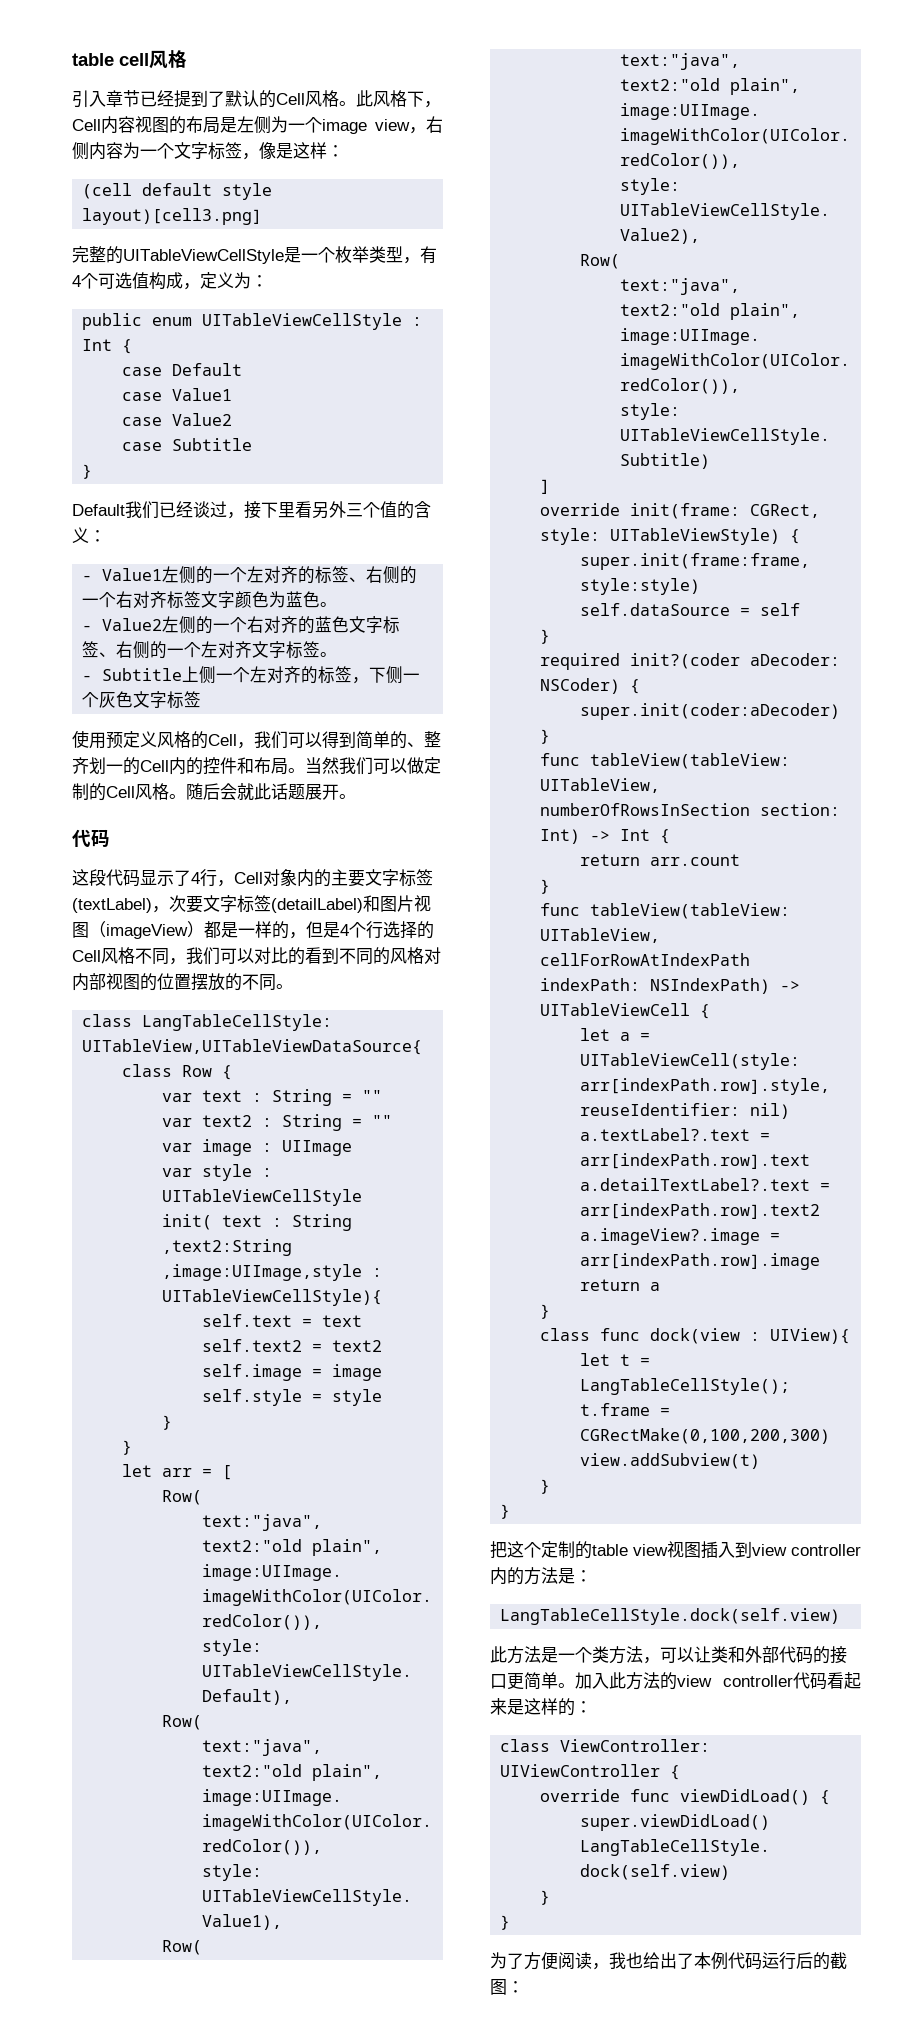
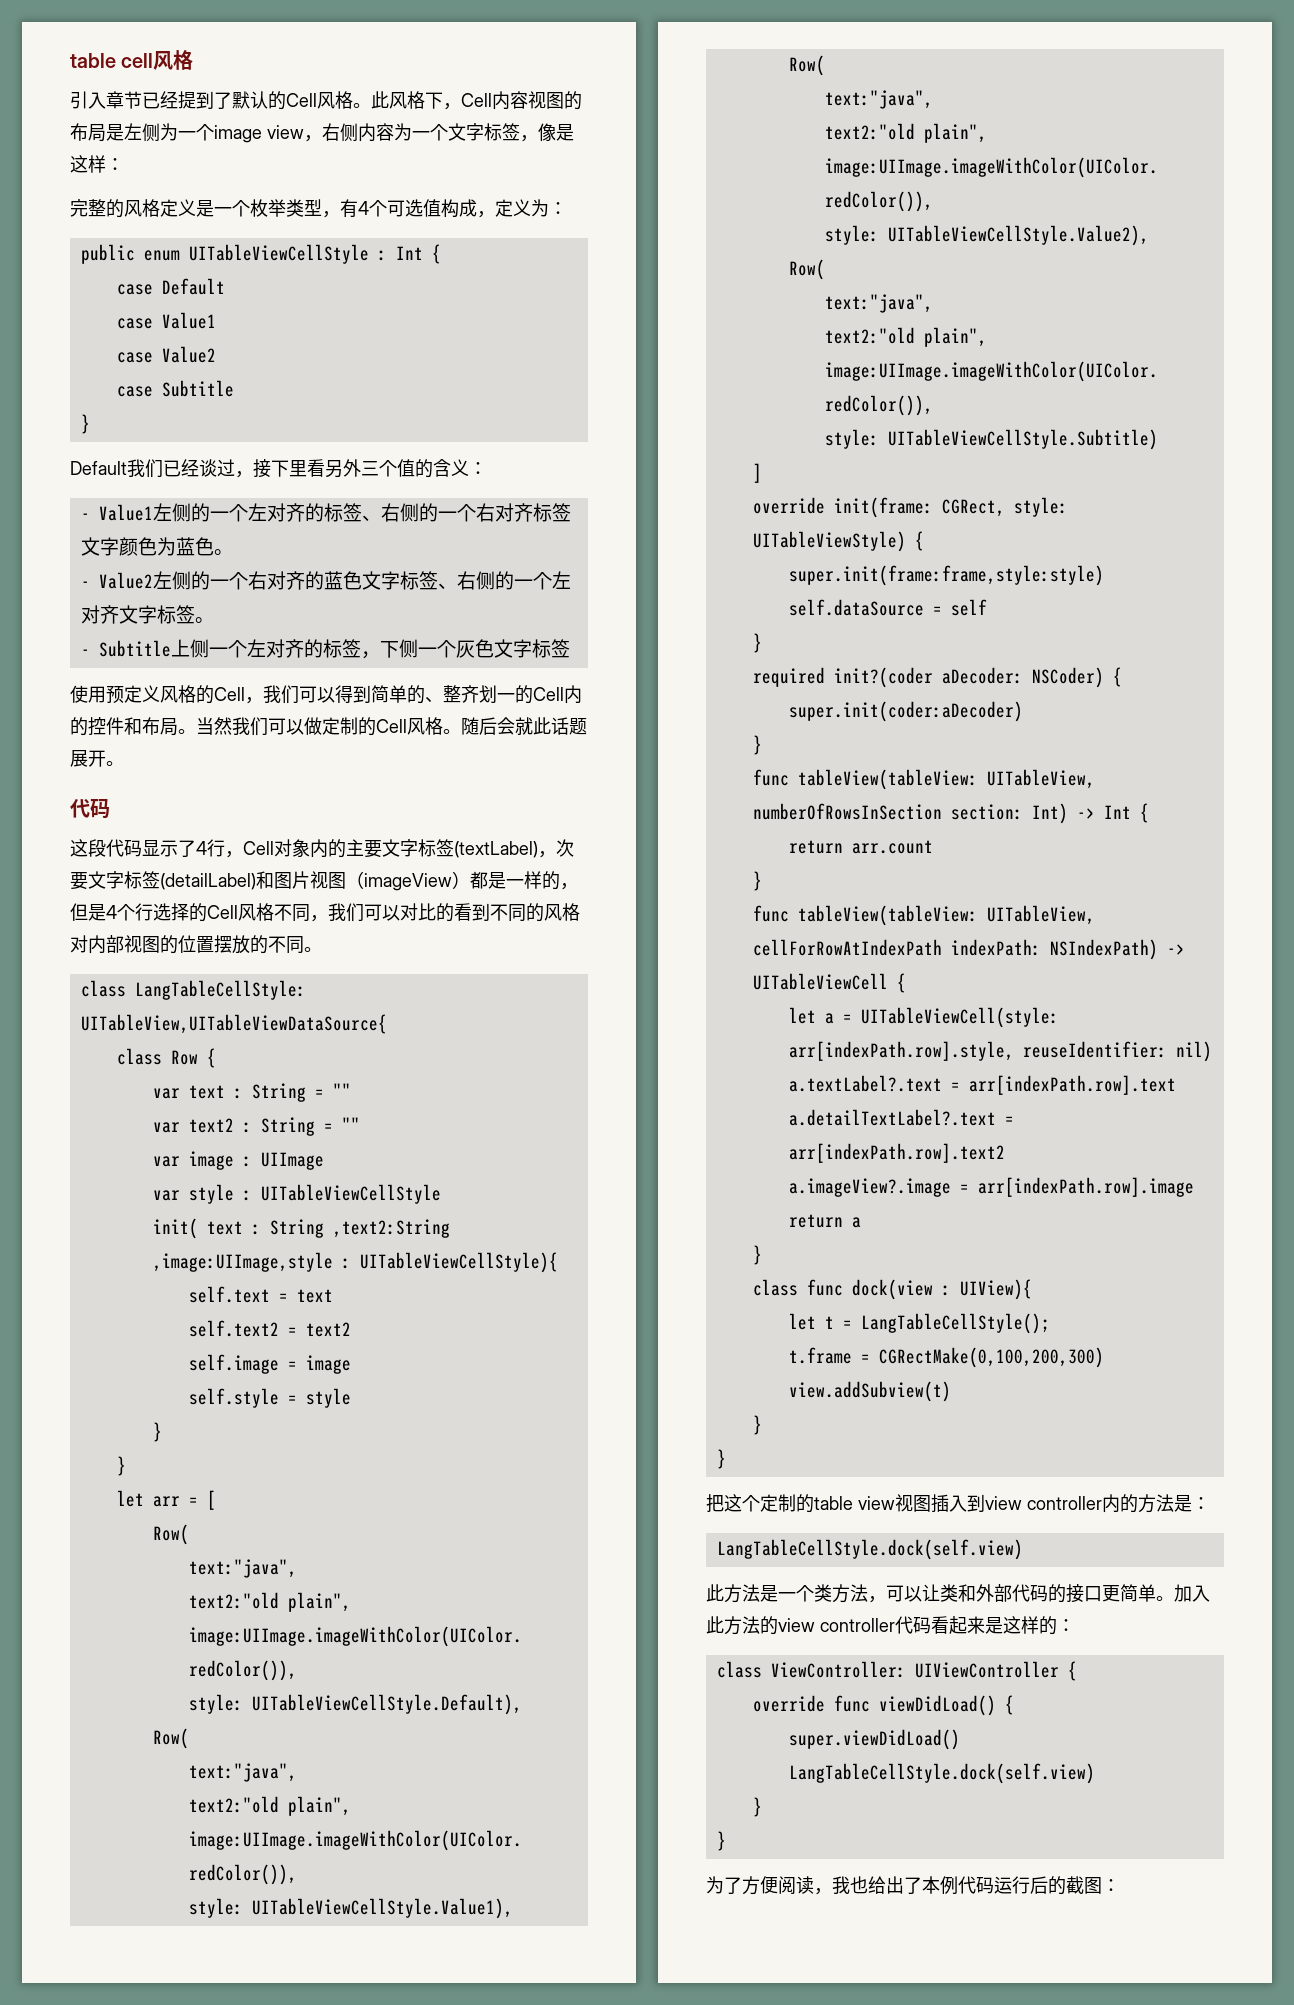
- (cell default style layout)[cell3.png]
- 完整的UITableViewCellStyle是一个枚举类型，有4个可选值构成，定义为：
+ 完整的风格定义是一个枚举类型，有4个可选值构成，定义为：

